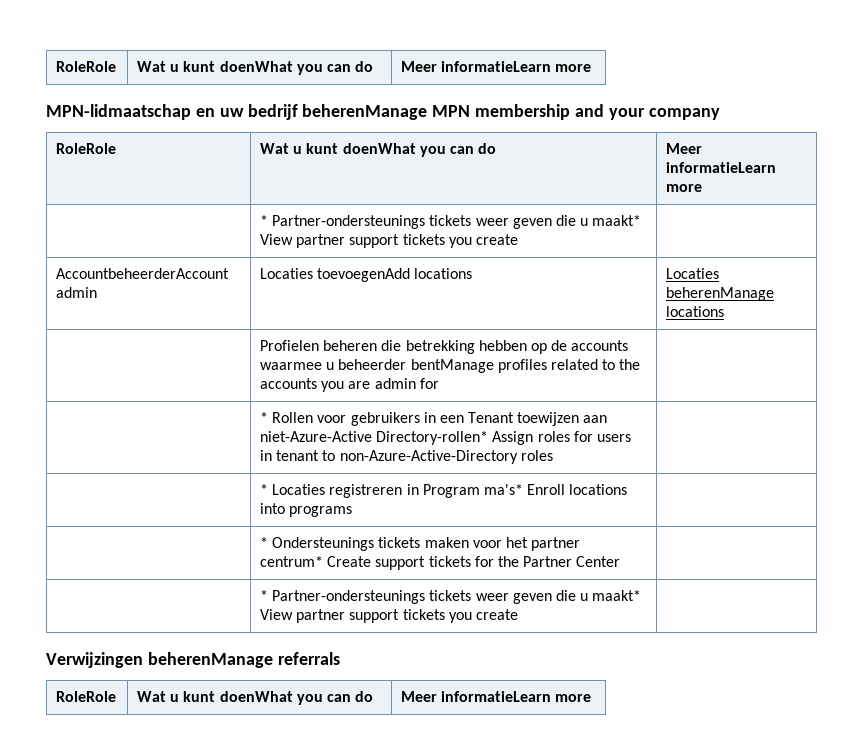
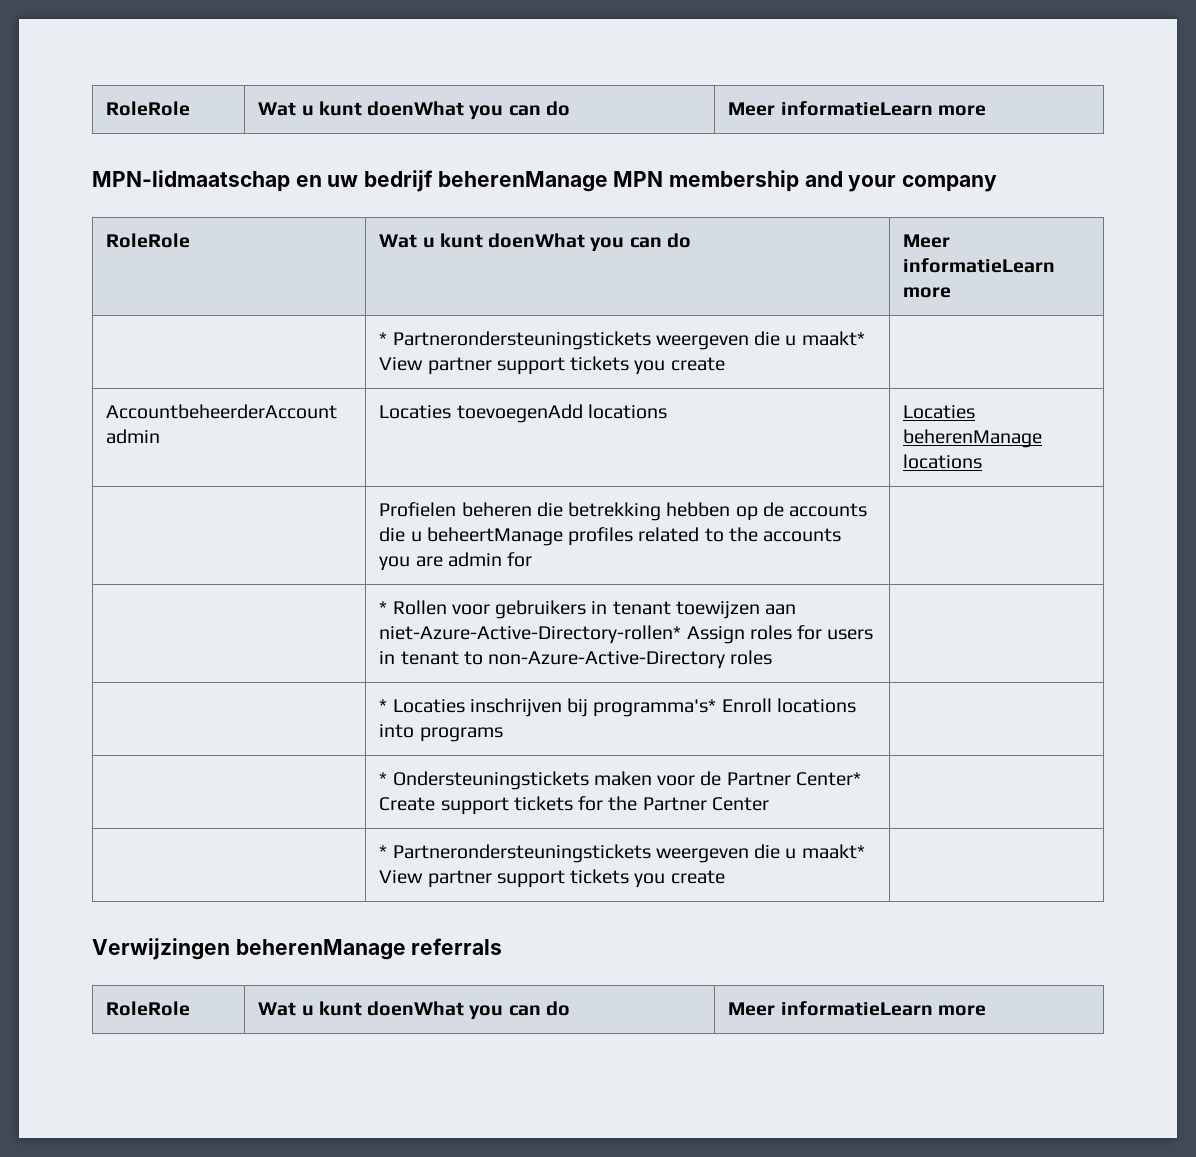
  MPN-lidmaatschap en uw bedrijf beherenManage MPN membership and your company
  RoleRole | Wat u kunt doenWhat you can do | Meer informatieLearn more
- | * Partner-ondersteunings tickets weer geven die u maakt* View partner support tickets you create |
+ | * Partnerondersteuningstickets weergeven die u maakt* View partner support tickets you create |
- | Profielen beheren die betrekking hebben op de accounts waarmee u beheerder bentManage profiles related to the accounts you are admin for |
+ | Profielen beheren die betrekking hebben op de accounts die u beheertManage profiles related to the accounts you are admin for |
- | * Rollen voor gebruikers in een Tenant toewijzen aan niet-Azure-Active Directory-rollen* Assign roles for users in tenant to non-Azure-Active-Directory roles |
+ | * Rollen voor gebruikers in tenant toewijzen aan niet-Azure-Active-Directory-rollen* Assign roles for users in tenant to non-Azure-Active-Directory roles |
- | * Locaties registreren in Program ma's* Enroll locations into programs |
+ | * Locaties inschrijven bij programma's* Enroll locations into programs |
- | * Ondersteunings tickets maken voor het partner centrum* Create support tickets for the Partner Center |
- | * Partner-ondersteunings tickets weer geven die u maakt* View partner support tickets you create |
+ | * Ondersteuningstickets maken voor de Partner Center* Create support tickets for the Partner Center |
+ | * Partnerondersteuningstickets weergeven die u maakt* View partner support tickets you create |

